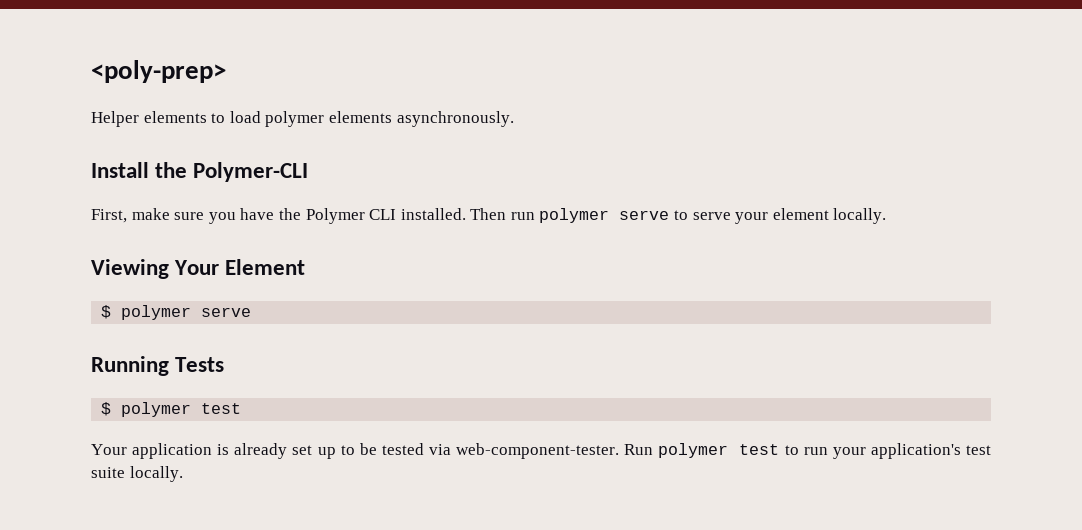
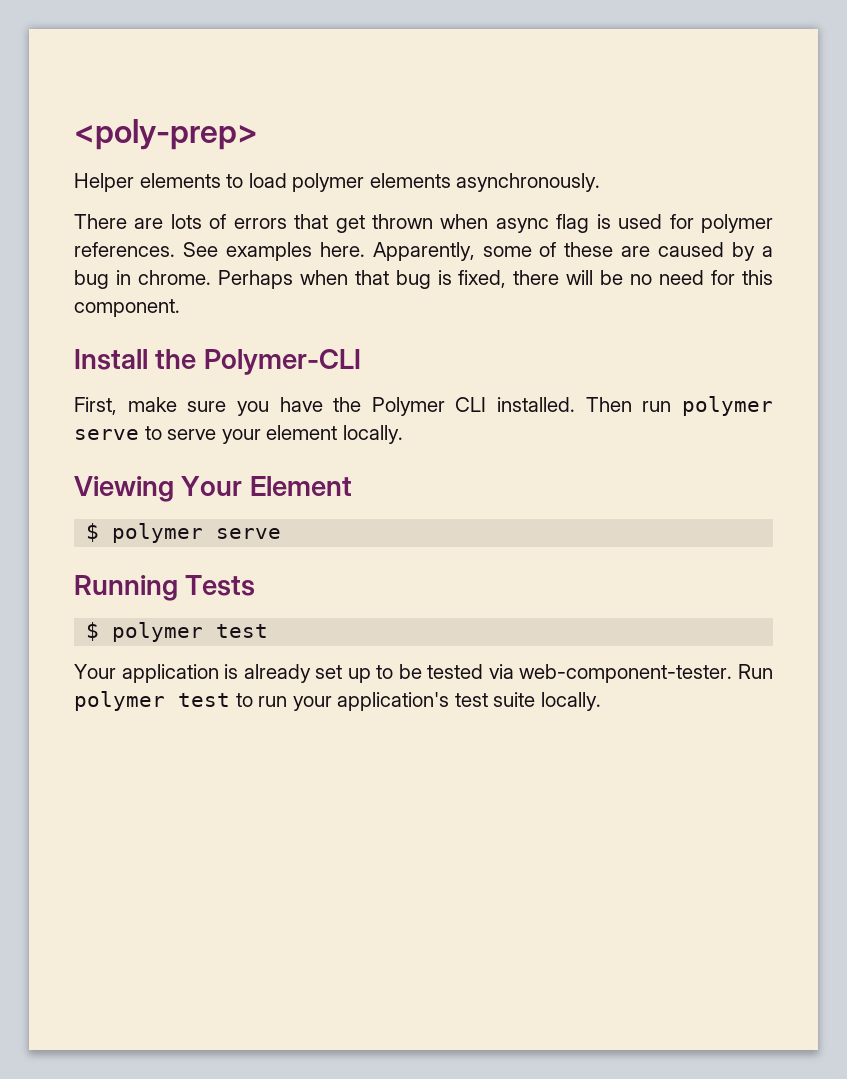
+ There are lots of errors that get thrown when async flag is used for polymer references. See examples here. Apparently, some of these are caused by a bug in chrome. Perhaps when that bug is fixed, there will be no need for this component.

